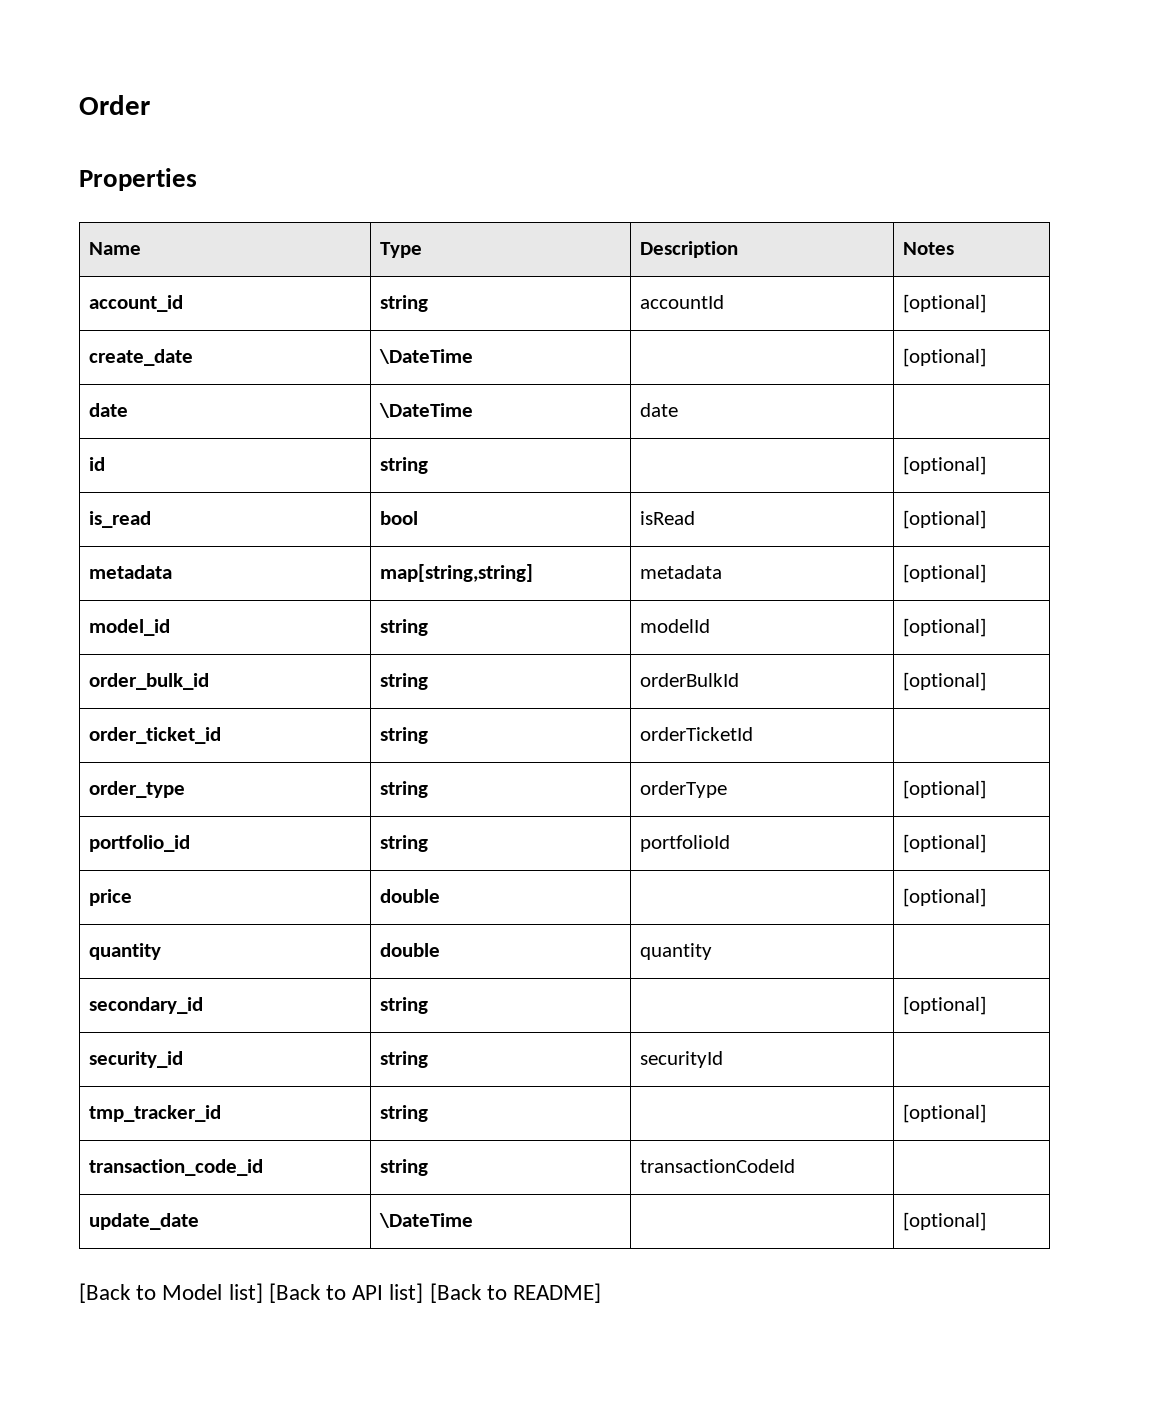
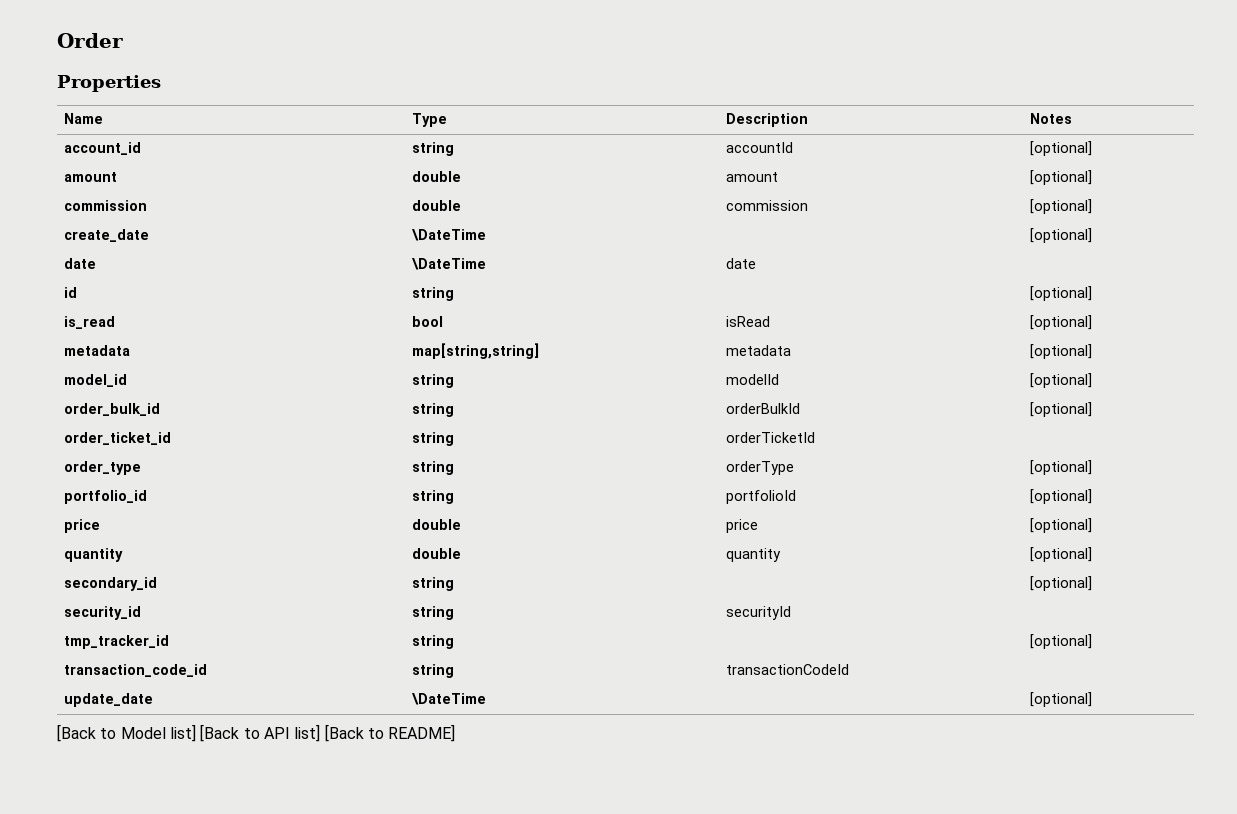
+ amount | double | amount | [optional]
+ commission | double | commission | [optional]
- price | double | | [optional]
+ price | double | price | [optional]
- quantity | double | quantity |
+ quantity | double | quantity | [optional]

